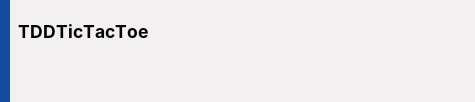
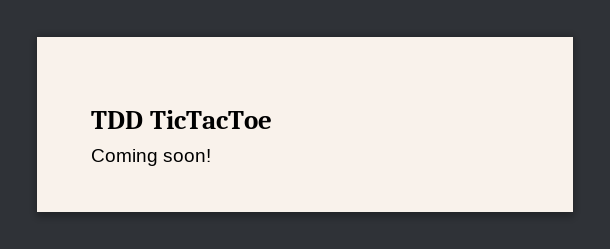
- TDDTicTacToe
+ TDD TicTacToe
+ Coming soon!

